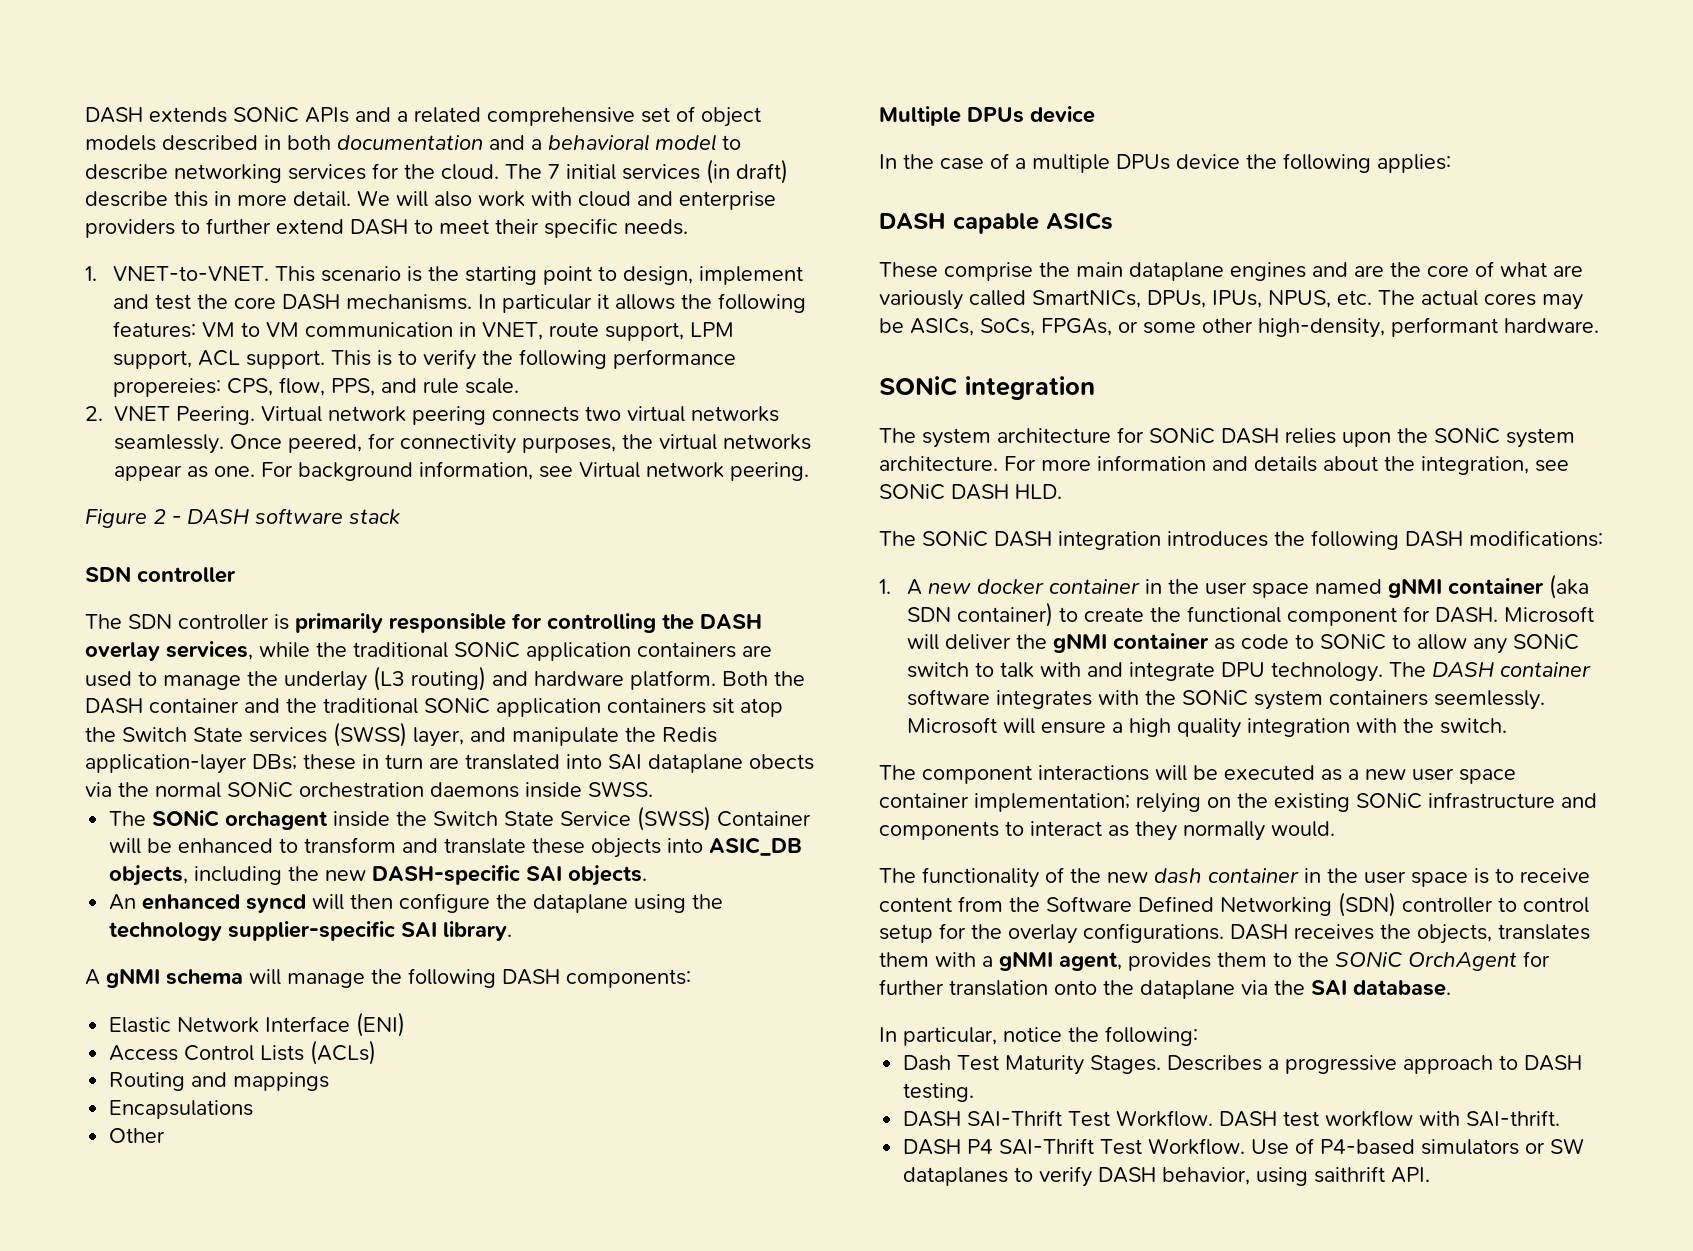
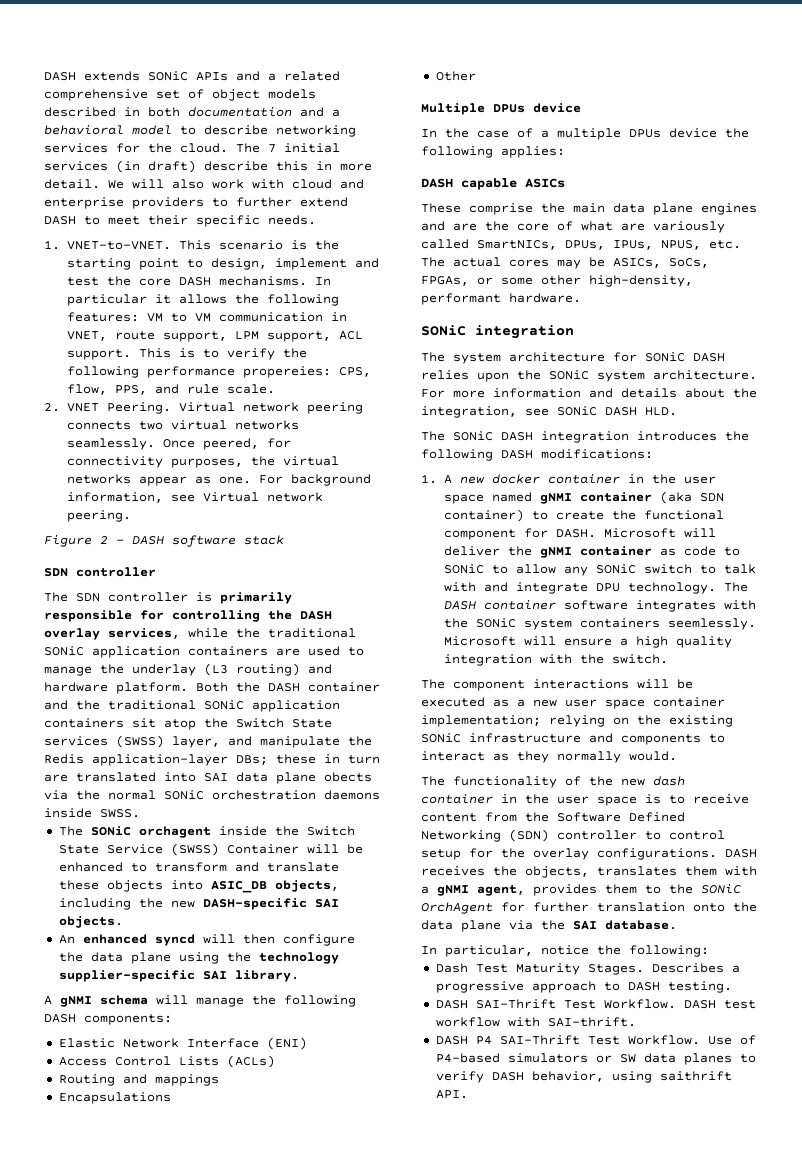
- Both the DASH container and the traditional SONiC application containers sit atop the Switch State services (SWSS) layer, and manipulate the Redis application-layer DBs; these in turn are translated into SAI dataplane obects via the normal SONiC orchestration daemons inside SWSS.
+ Both the DASH container and the traditional SONiC application containers sit atop the Switch State services (SWSS) layer, and manipulate the Redis application-layer DBs; these in turn are translated into SAI data plane obects via the normal SONiC orchestration daemons inside SWSS.
- An enhanced syncd will then configure the dataplane using the technology supplier-specific SAI library.
+ An enhanced syncd will then configure the data plane using the technology supplier-specific SAI library.
- These comprise the main dataplane engines and are the core of what are variously called SmartNICs, DPUs, IPUs, NPUS, etc. The actual cores may be ASICs, SoCs, FPGAs, or some other high-density, performant hardware.
+ These comprise the main data plane engines and are the core of what are variously called SmartNICs, DPUs, IPUs, NPUS, etc. The actual cores may be ASICs, SoCs, FPGAs, or some other high-density, performant hardware.
- DASH receives the objects, translates them with a gNMI agent, provides them to the SONiC OrchAgent for further translation onto the dataplane via the SAI database.
+ DASH receives the objects, translates them with a gNMI agent, provides them to the SONiC OrchAgent for further translation onto the data plane via the SAI database.
- Use of P4-based simulators or SW dataplanes to verify DASH behavior, using saithrift API.
+ Use of P4-based simulators or SW data planes to verify DASH behavior, using saithrift API.

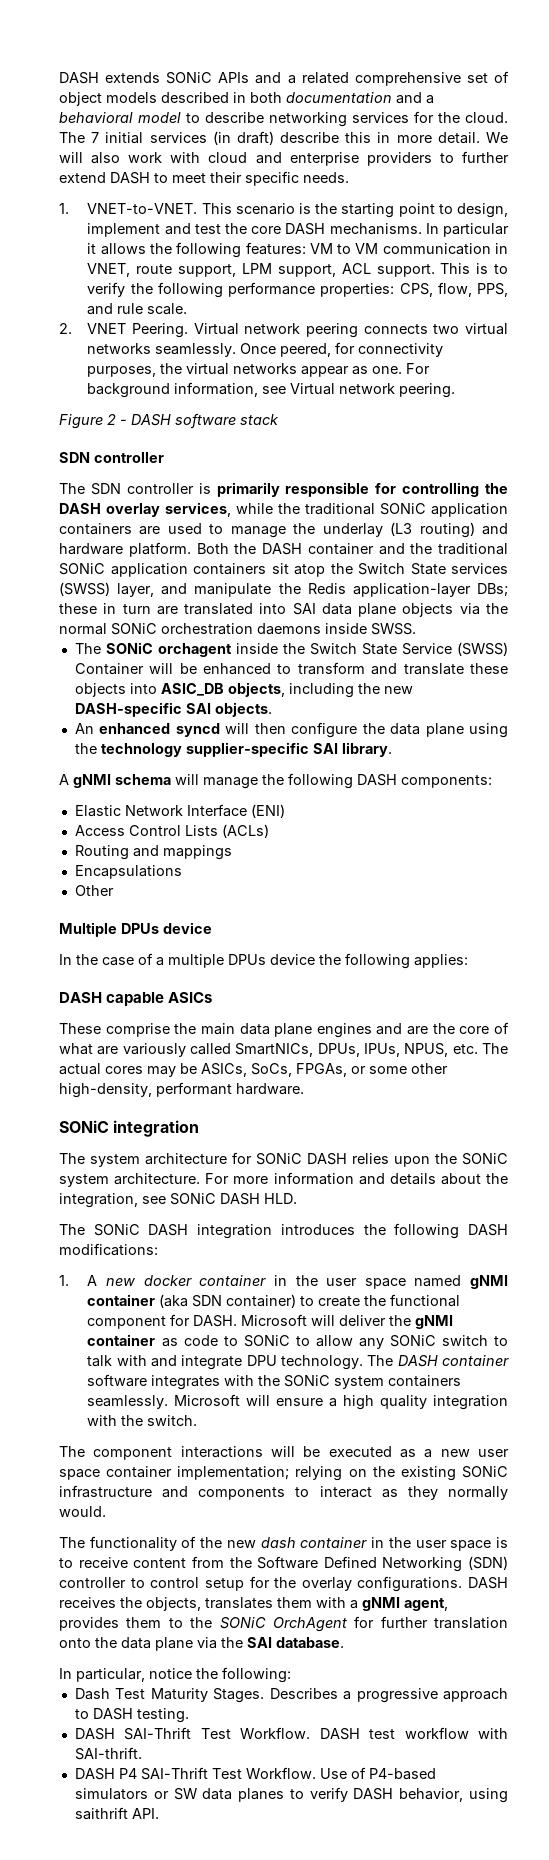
- This is to verify the following performance propereies: CPS, flow, PPS, and rule scale.
+ This is to verify the following performance properties: CPS, flow, PPS, and rule scale.
- Both the DASH container and the traditional SONiC application containers sit atop the Switch State services (SWSS) layer, and manipulate the Redis application-layer DBs; these in turn are translated into SAI data plane obects via the normal SONiC orchestration daemons inside SWSS.
+ Both the DASH container and the traditional SONiC application containers sit atop the Switch State services (SWSS) layer, and manipulate the Redis application-layer DBs; these in turn are translated into SAI data plane objects via the normal SONiC orchestration daemons inside SWSS.
- The DASH container software integrates with the SONiC system containers seemlessly.
+ The DASH container software integrates with the SONiC system containers seamlessly.

